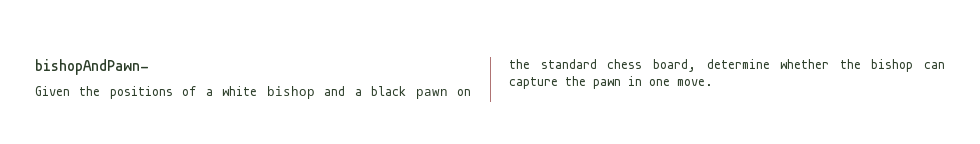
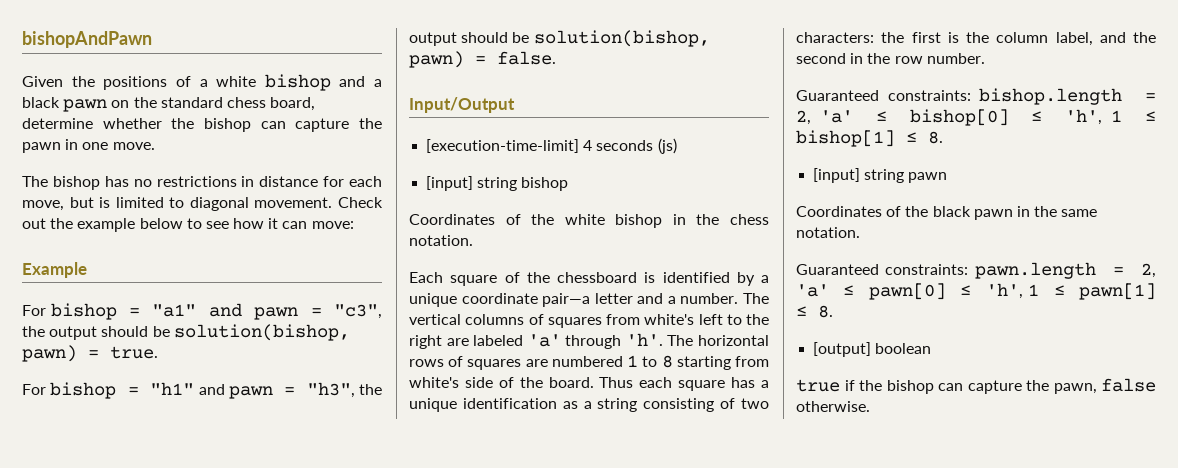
- bishopAndPawn-
+ bishopAndPawn
+ The bishop has no restrictions in distance for each move, but is limited to diagonal movement. Check out the example below to see how it can move:
+ Example
+ For bishop = "a1" and pawn = "c3", the output should be solution(bishop, pawn) = true.
+ For bishop = "h1" and pawn = "h3", the output should be solution(bishop, pawn) = false.
+ Input/Output
+ [execution-time-limit] 4 seconds (js)
+ [input] string bishop
+ Coordinates of the white bishop in the chess notation.
+ Each square of the chessboard is identified by a unique coordinate pair—a letter and a number. The vertical columns of squares from white's left to the right are labeled 'a' through 'h'. The horizontal rows of squares are numbered 1 to 8 starting from white's side of the board. Thus each square has a unique identification as a string consisting of two characters: the first is the column label, and the second in the row number.
+ Guaranteed constraints: bishop.length = 2, 'a' ≤ bishop[0] ≤ 'h', 1 ≤ bishop[1] ≤ 8.
+ [input] string pawn
+ Coordinates of the black pawn in the same notation.
+ Guaranteed constraints: pawn.length = 2, 'a' ≤ pawn[0] ≤ 'h', 1 ≤ pawn[1] ≤ 8.
+ [output] boolean
+ true if the bishop can capture the pawn, false otherwise.

